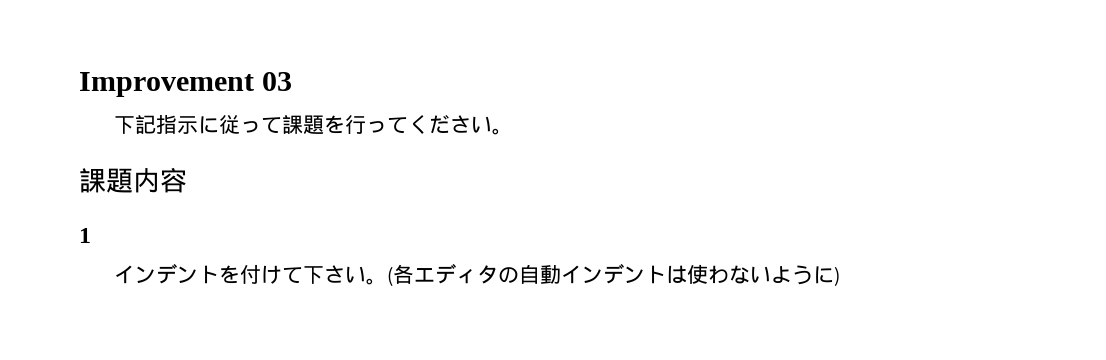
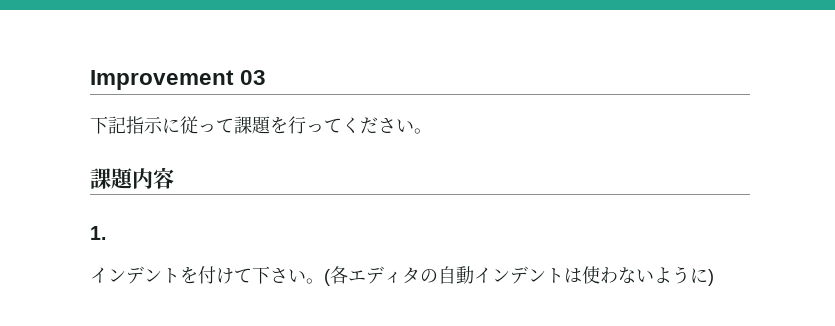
- 1
+ 1.

